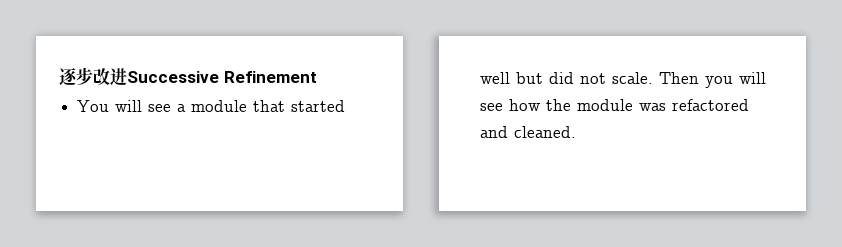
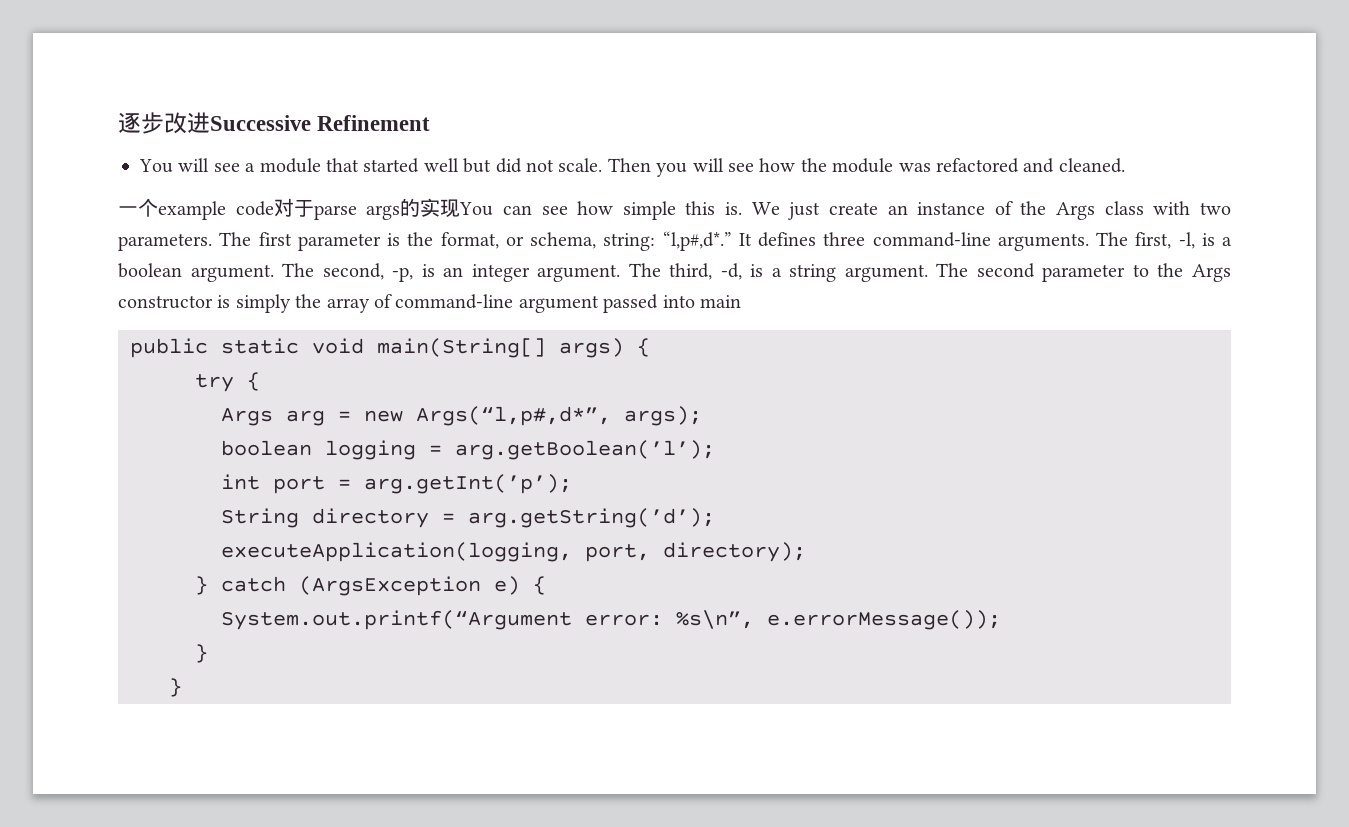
+ 一个example code对于parse args的实现You can see how simple this is. We just create an instance of the Args class with two parameters. The first parameter is the format, or schema, string: “l,p#,d*.” It defines three command-line arguments. The first, -l, is a boolean argument. The second, -p, is an integer argument. The third, -d, is a string argument. The second parameter to the Args constructor is simply the array of command-line argument passed into main
+ public static void main(String[] args) {
+ try {
+ Args arg = new Args(“l,p#,d*”, args);
+ boolean logging = arg.getBoolean(’l’);
+ int port = arg.getInt(’p’);
+ String directory = arg.getString(’d’);
+ executeApplication(logging, port, directory);
+ } catch (ArgsException e) {
+ System.out.printf(“Argument error: %s\n”, e.errorMessage());
+ }
+ }

